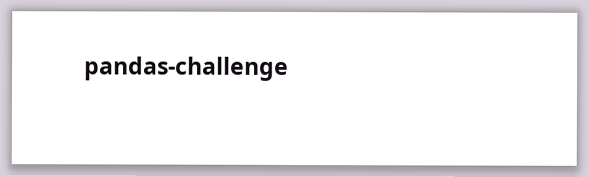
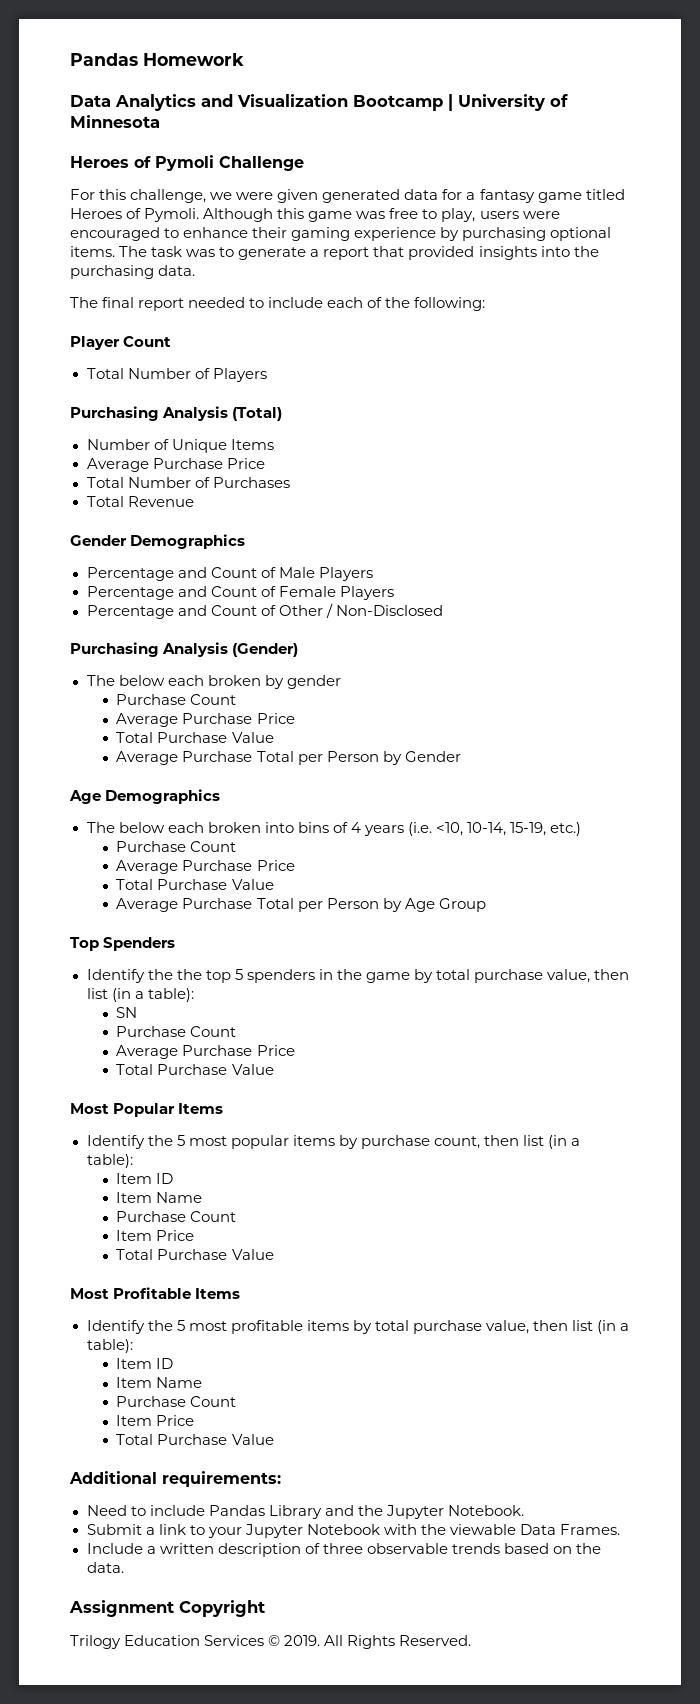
- pandas-challenge
+ Pandas Homework
+ Data Analytics and Visualization Bootcamp | University of Minnesota
+ Heroes of Pymoli Challenge
+ For this challenge, we were given generated data for a fantasy game titled Heroes of Pymoli. Although this game was free to play, users were encouraged to enhance their gaming experience by purchasing optional items. The task was to generate a report that provided insights into the purchasing data.
+ The final report needed to include each of the following:
+ Player Count
+ Total Number of Players
+ Purchasing Analysis (Total)
+ Number of Unique Items
+ Average Purchase Price
+ Total Number of Purchases
+ Total Revenue
+ Gender Demographics
+ Percentage and Count of Male Players
+ Percentage and Count of Female Players
+ Percentage and Count of Other / Non-Disclosed
+ Purchasing Analysis (Gender)
+ The below each broken by gender
+ Purchase Count
+ Average Purchase Price
+ Total Purchase Value
+ Average Purchase Total per Person by Gender
+ Age Demographics
+ The below each broken into bins of 4 years (i.e. <10, 10-14, 15-19, etc.)
+ Purchase Count
+ Average Purchase Price
+ Total Purchase Value
+ Average Purchase Total per Person by Age Group
+ Top Spenders
+ Identify the the top 5 spenders in the game by total purchase value, then list (in a table):
+ SN
+ Purchase Count
+ Average Purchase Price
+ Total Purchase Value
+ Most Popular Items
+ Identify the 5 most popular items by purchase count, then list (in a table):
+ Item ID
+ Item Name
+ Purchase Count
+ Item Price
+ Total Purchase Value
+ Most Profitable Items
+ Identify the 5 most profitable items by total purchase value, then list (in a table):
+ Item ID
+ Item Name
+ Purchase Count
+ Item Price
+ Total Purchase Value
+ Additional requirements:
+ Need to include Pandas Library and the Jupyter Notebook.
+ Submit a link to your Jupyter Notebook with the viewable Data Frames.
+ Include a written description of three observable trends based on the data.
+ Assignment Copyright
+ Trilogy Education Services © 2019. All Rights Reserved.

